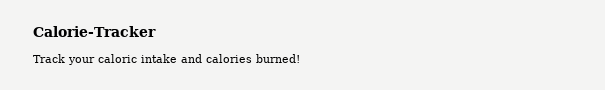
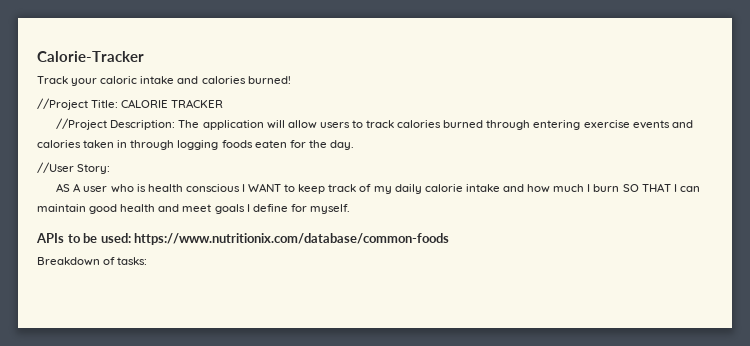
+ //Project Title: CALORIE TRACKER
+ //Project Description: The application will allow users to track calories burned through entering exercise events and calories taken in through logging foods eaten for the day.
+ //User Story:
+ AS A user who is health conscious I WANT to keep track of my daily calorie intake and how much I burn SO THAT I can maintain good health and meet goals I define for myself.
+ APIs to be used: https://www.nutritionix.com/database/common-foods
+ Breakdown of tasks:

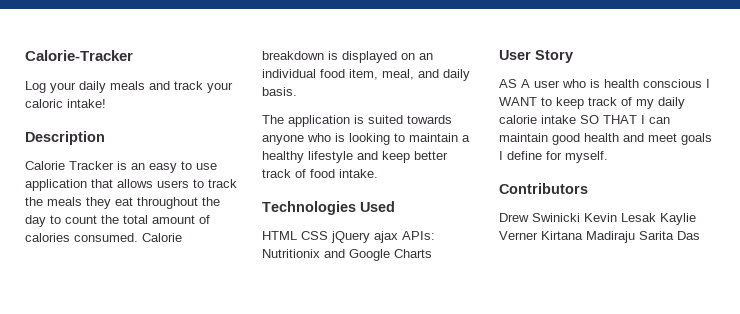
- Track your caloric intake and calories burned!
- //Project Title: CALORIE TRACKER
- //Project Description: The application will allow users to track calories burned through entering exercise events and calories taken in through logging foods eaten for the day.
- //User Story:
+ Log your daily meals and track your caloric intake!
+ Description
+ Calorie Tracker is an easy to use application that allows users to track the meals they eat throughout the day to count the total amount of calories consumed. Calorie breakdown is displayed on an individual food item, meal, and daily basis.
+ The application is suited towards anyone who is looking to maintain a healthy lifestyle and keep better track of food intake.
+ Technologies Used
+ HTML CSS jQuery ajax APIs: Nutritionix and Google Charts
+ User Story
- AS A user who is health conscious I WANT to keep track of my daily calorie intake and how much I burn SO THAT I can maintain good health and meet goals I define for myself.
+ AS A user who is health conscious I WANT to keep track of my daily calorie intake SO THAT I can maintain good health and meet goals I define for myself.
- APIs to be used: https://www.nutritionix.com/database/common-foods
- Breakdown of tasks:
+ Contributors
+ Drew Swinicki Kevin Lesak Kaylie Verner Kirtana Madiraju Sarita Das

